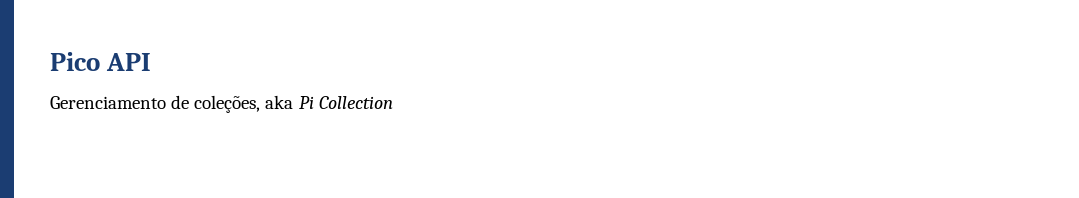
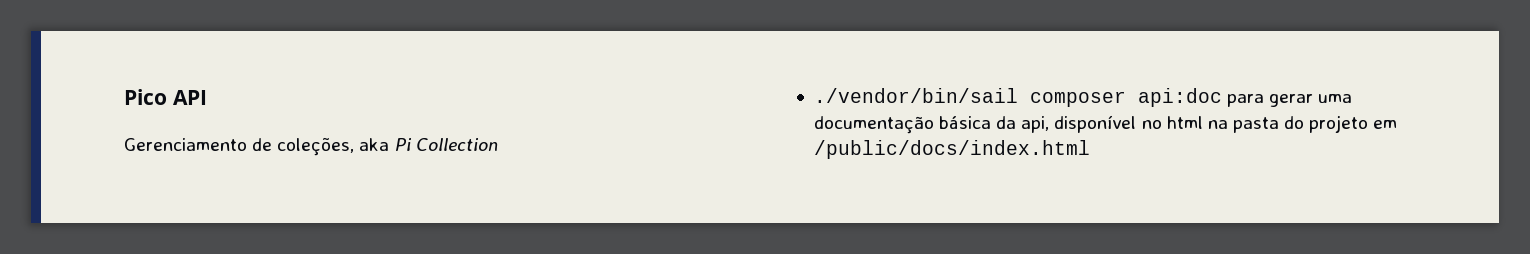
+ ./vendor/bin/sail composer api:doc para gerar uma documentação básica da api, disponível no html na pasta do projeto em /public/docs/index.html

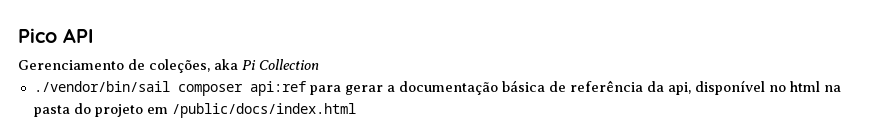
- ./vendor/bin/sail composer api:doc para gerar uma documentação básica da api, disponível no html na pasta do projeto em /public/docs/index.html
+ ./vendor/bin/sail composer api:ref para gerar a documentação básica de referência da api, disponível no html na pasta do projeto em /public/docs/index.html

